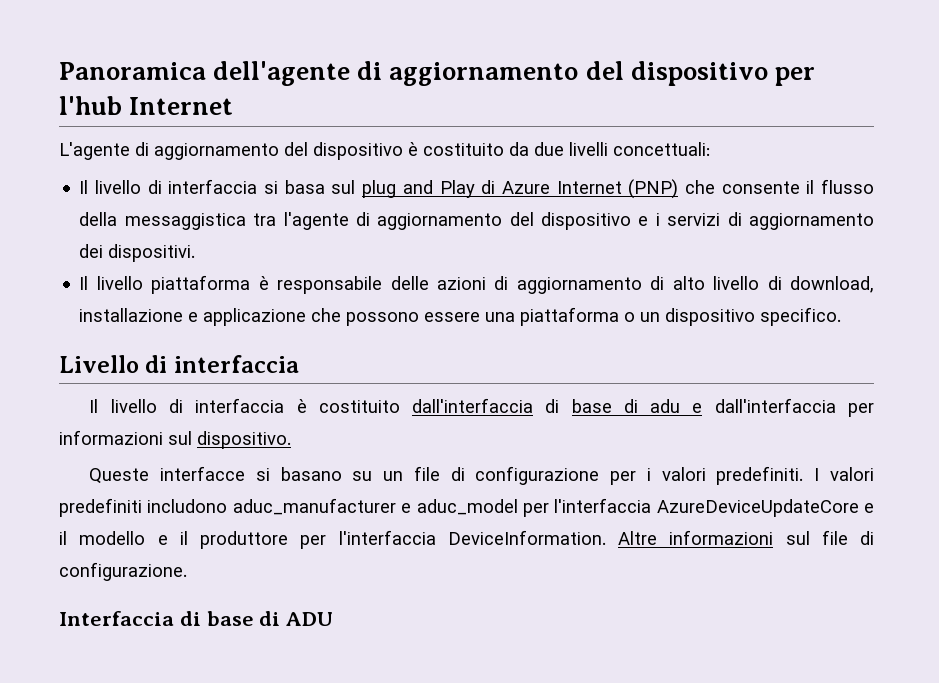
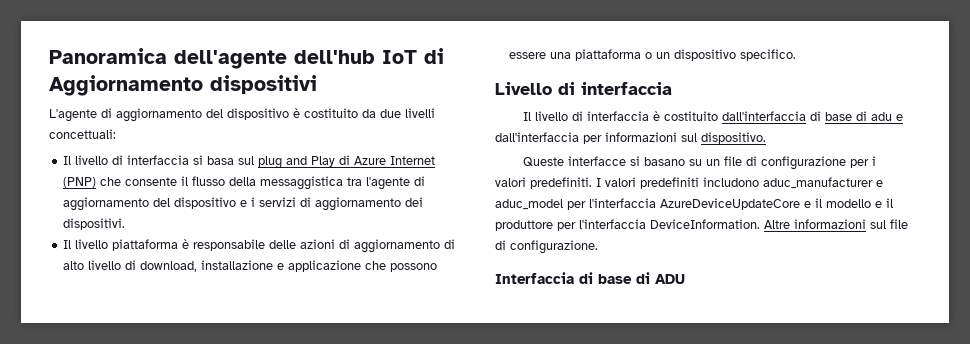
- Panoramica dell'agente di aggiornamento del dispositivo per l'hub Internet
+ Panoramica dell'agente dell'hub IoT di Aggiornamento dispositivi

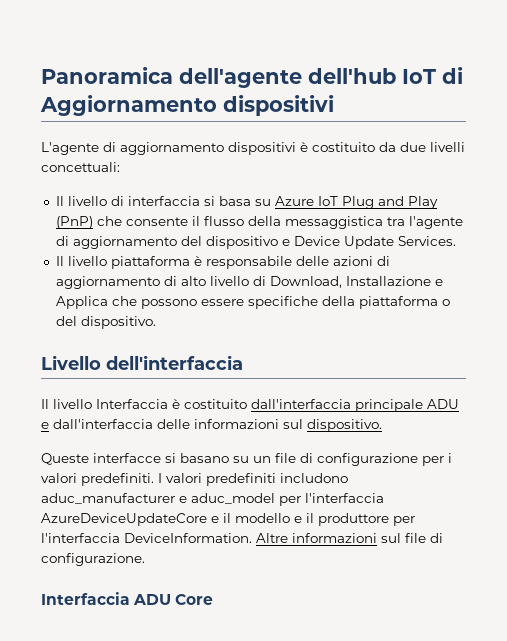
- L'agente di aggiornamento del dispositivo è costituito da due livelli concettuali:
+ L'agente di aggiornamento dispositivi è costituito da due livelli concettuali:
- Il livello di interfaccia si basa sul plug and Play di Azure Internet (PNP) che consente il flusso della messaggistica tra l'agente di aggiornamento del dispositivo e i servizi di aggiornamento dei dispositivi.
+ Il livello di interfaccia si basa su Azure IoT Plug and Play (PnP) che consente il flusso della messaggistica tra l'agente di aggiornamento del dispositivo e Device Update Services.
- Il livello piattaforma è responsabile delle azioni di aggiornamento di alto livello di download, installazione e applicazione che possono essere una piattaforma o un dispositivo specifico.
+ Il livello piattaforma è responsabile delle azioni di aggiornamento di alto livello di Download, Installazione e Applica che possono essere specifiche della piattaforma o del dispositivo.
- Livello di interfaccia
- Il livello di interfaccia è costituito dall'interfaccia di base di adu e dall'interfaccia per informazioni sul dispositivo.
+ Livello dell'interfaccia
+ Il livello Interfaccia è costituito dall'interfaccia principale ADU e dall'interfaccia delle informazioni sul dispositivo.
- Interfaccia di base di ADU
+ Interfaccia ADU Core

